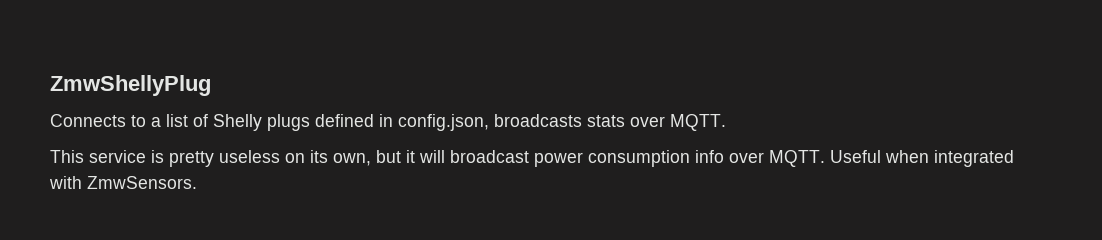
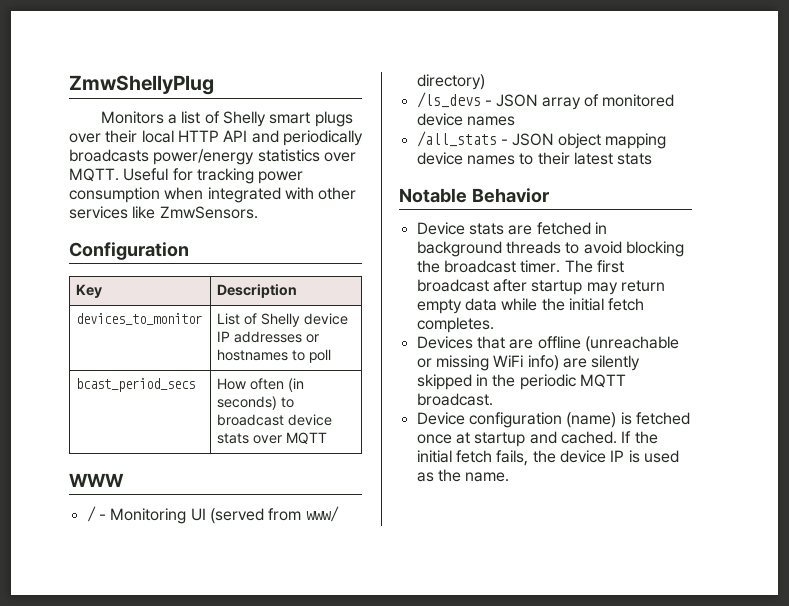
- Connects to a list of Shelly plugs defined in config.json, broadcasts stats over MQTT.
- This service is pretty useless on its own, but it will broadcast power consumption info over MQTT. Useful when integrated with ZmwSensors.
+ Monitors a list of Shelly smart plugs over their local HTTP API and periodically broadcasts power/energy statistics over MQTT. Useful for tracking power consumption when integrated with other services like ZmwSensors.
+ Configuration
+ Key | Description
+ devices_to_monitor | List of Shelly device IP addresses or hostnames to poll
+ bcast_period_secs | How often (in seconds) to broadcast device stats over MQTT
+ WWW
+ / - Monitoring UI (served from www/ directory)
+ /ls_devs - JSON array of monitored device names
+ /all_stats - JSON object mapping device names to their latest stats
+ Notable Behavior
+ Device stats are fetched in background threads to avoid blocking the broadcast timer. The first broadcast after startup may return empty data while the initial fetch completes.
+ Devices that are offline (unreachable or missing WiFi info) are silently skipped in the periodic MQTT broadcast.
+ Device configuration (name) is fetched once at startup and cached. If the initial fetch fails, the device IP is used as the name.

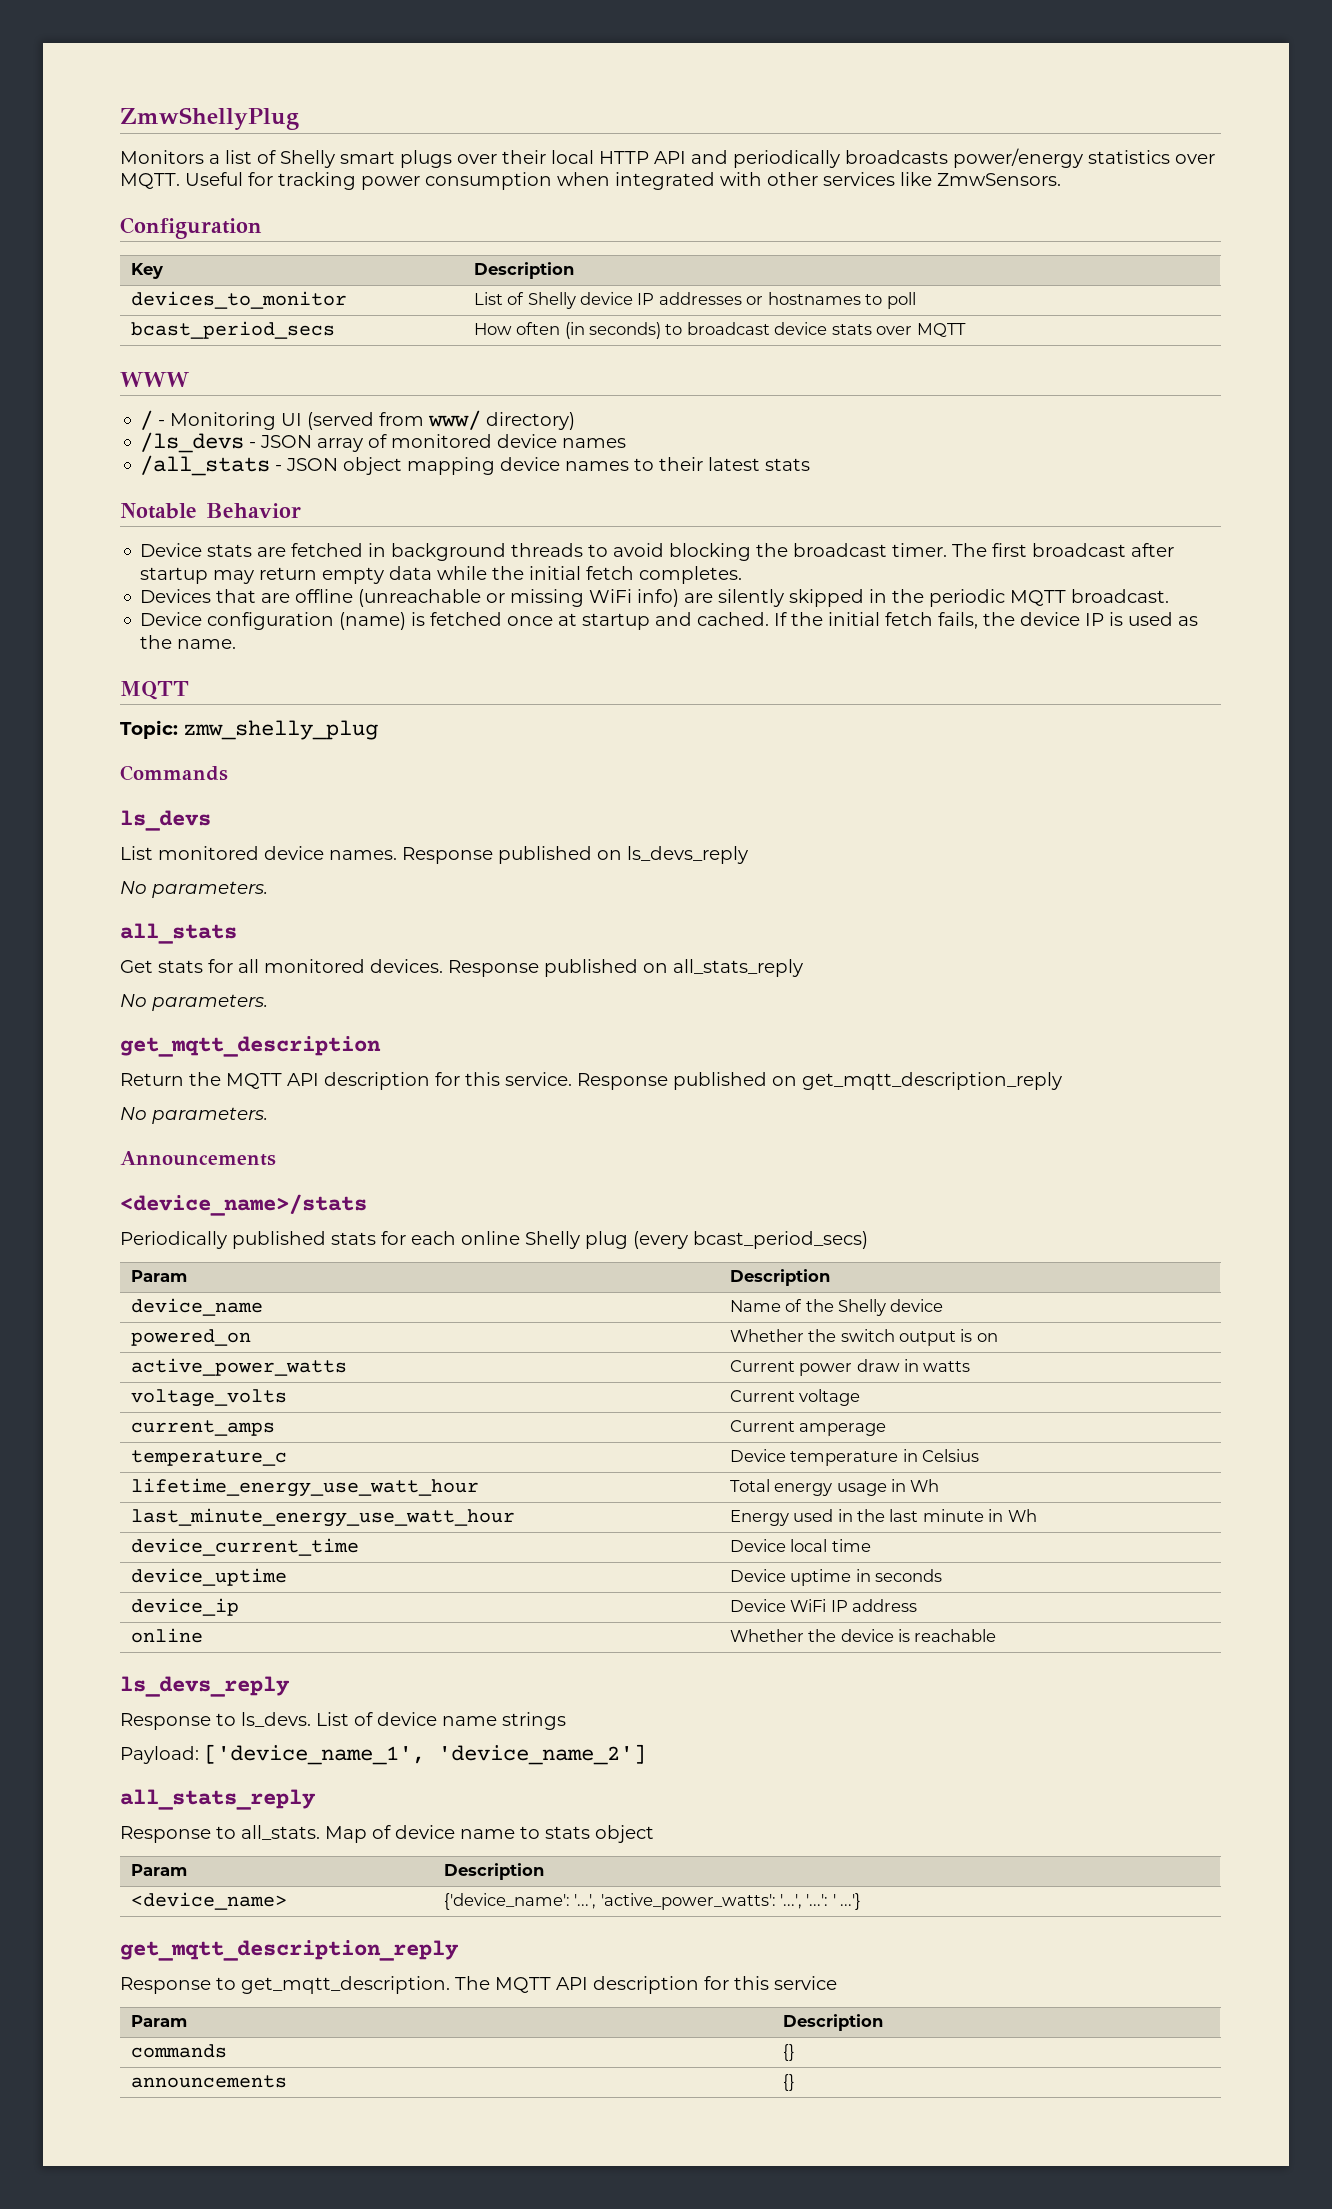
  If the initial fetch fails, the device IP is used as the name.
+ MQTT
+ Topic: zmw_shelly_plug
+ Commands
+ ls_devs
+ List monitored device names. Response published on ls_devs_reply
+ No parameters.
+ all_stats
+ Get stats for all monitored devices. Response published on all_stats_reply
+ No parameters.
+ get_mqtt_description
+ Return the MQTT API description for this service. Response published on get_mqtt_description_reply
+ No parameters.
+ Announcements
+ <device_name>/stats
+ Periodically published stats for each online Shelly plug (every bcast_period_secs)
+ Param | Description
+ device_name | Name of the Shelly device
+ powered_on | Whether the switch output is on
+ active_power_watts | Current power draw in watts
+ voltage_volts | Current voltage
+ current_amps | Current amperage
+ temperature_c | Device temperature in Celsius
+ lifetime_energy_use_watt_hour | Total energy usage in Wh
+ last_minute_energy_use_watt_hour | Energy used in the last minute in Wh
+ device_current_time | Device local time
+ device_uptime | Device uptime in seconds
+ device_ip | Device WiFi IP address
+ online | Whether the device is reachable
+ ls_devs_reply
+ Response to ls_devs. List of device name strings
+ Payload: ['device_name_1', 'device_name_2']
+ all_stats_reply
+ Response to all_stats. Map of device name to stats object
+ Param | Description
+ <device_name> | {'device_name': '...', 'active_power_watts': '...', '...': ' ...'}
+ get_mqtt_description_reply
+ Response to get_mqtt_description. The MQTT API description for this service
+ Param | Description
+ commands | {}
+ announcements | {}

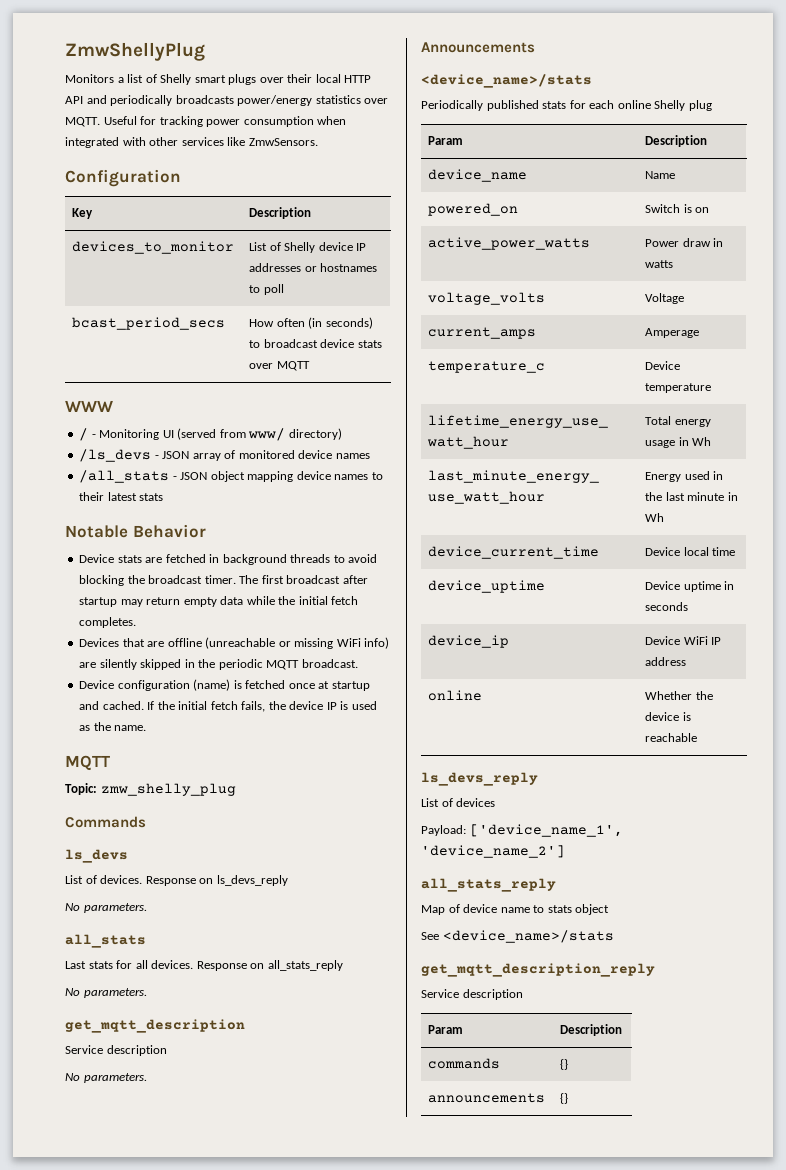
- List monitored device names. Response published on ls_devs_reply
+ List of devices. Response on ls_devs_reply
- Get stats for all monitored devices. Response published on all_stats_reply
+ Last stats for all devices. Response on all_stats_reply
  get_mqtt_description
- Return the MQTT API description for this service. Response published on get_mqtt_description_reply
+ Service description
- Periodically published stats for each online Shelly plug (every bcast_period_secs)
+ Periodically published stats for each online Shelly plug
- device_name | Name of the Shelly device
- powered_on | Whether the switch output is on
+ device_name | Name
+ powered_on | Switch is on
- active_power_watts | Current power draw in watts
+ active_power_watts | Power draw in watts
- voltage_volts | Current voltage
+ voltage_volts | Voltage
- current_amps | Current amperage
+ current_amps | Amperage
- temperature_c | Device temperature in Celsius
+ temperature_c | Device temperature
- Response to ls_devs. List of device name strings
+ List of devices
- Response to all_stats. Map of device name to stats object
- Param | Description
- <device_name> | {'device_name': '...', 'active_power_watts': '...', '...': ' ...'}
+ Map of device name to stats object
+ See <device_name>/stats
  get_mqtt_description_reply
- Response to get_mqtt_description. The MQTT API description for this service
+ Service description

